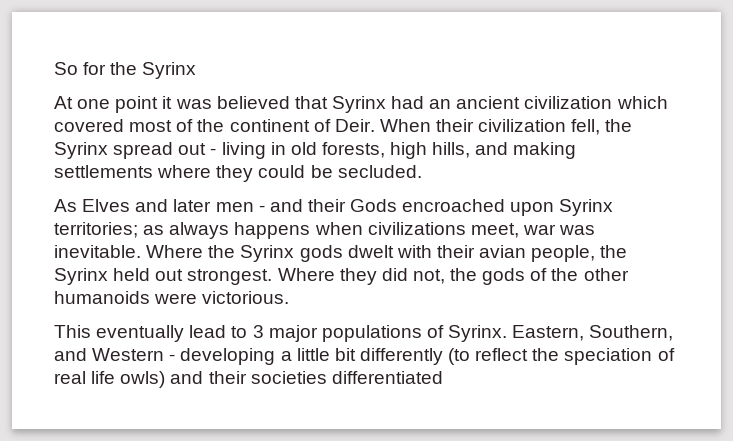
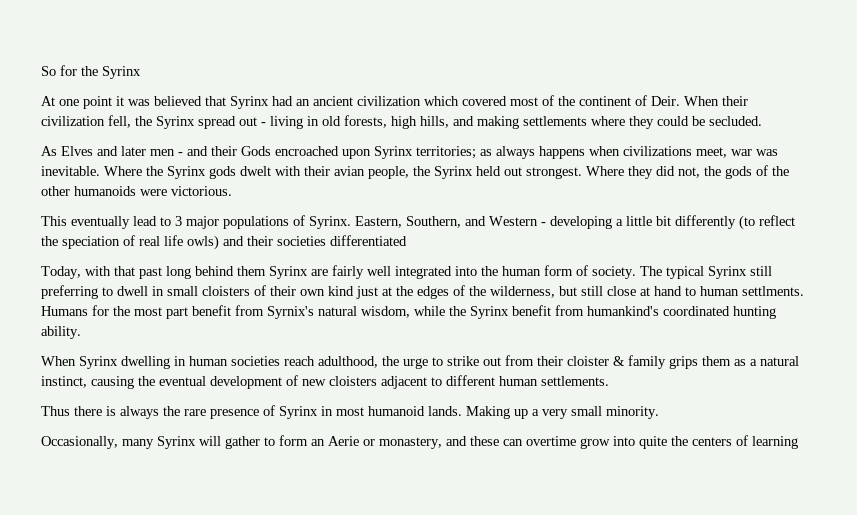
+ Today, with that past long behind them Syrinx are fairly well integrated into the human form of society. The typical Syrinx still preferring to dwell in small cloisters of their own kind just at the edges of the wilderness, but still close at hand to human settlments. Humans for the most part benefit from Syrnix's natural wisdom, while the Syrinx benefit from humankind's coordinated hunting ability.
+ When Syrinx dwelling in human societies reach adulthood, the urge to strike out from their cloister & family grips them as a natural instinct, causing the eventual development of new cloisters adjacent to different human settlements.
+ Thus there is always the rare presence of Syrinx in most humanoid lands. Making up a very small minority.
+ Occasionally, many Syrinx will gather to form an Aerie or monastery, and these can overtime grow into quite the centers of learning

